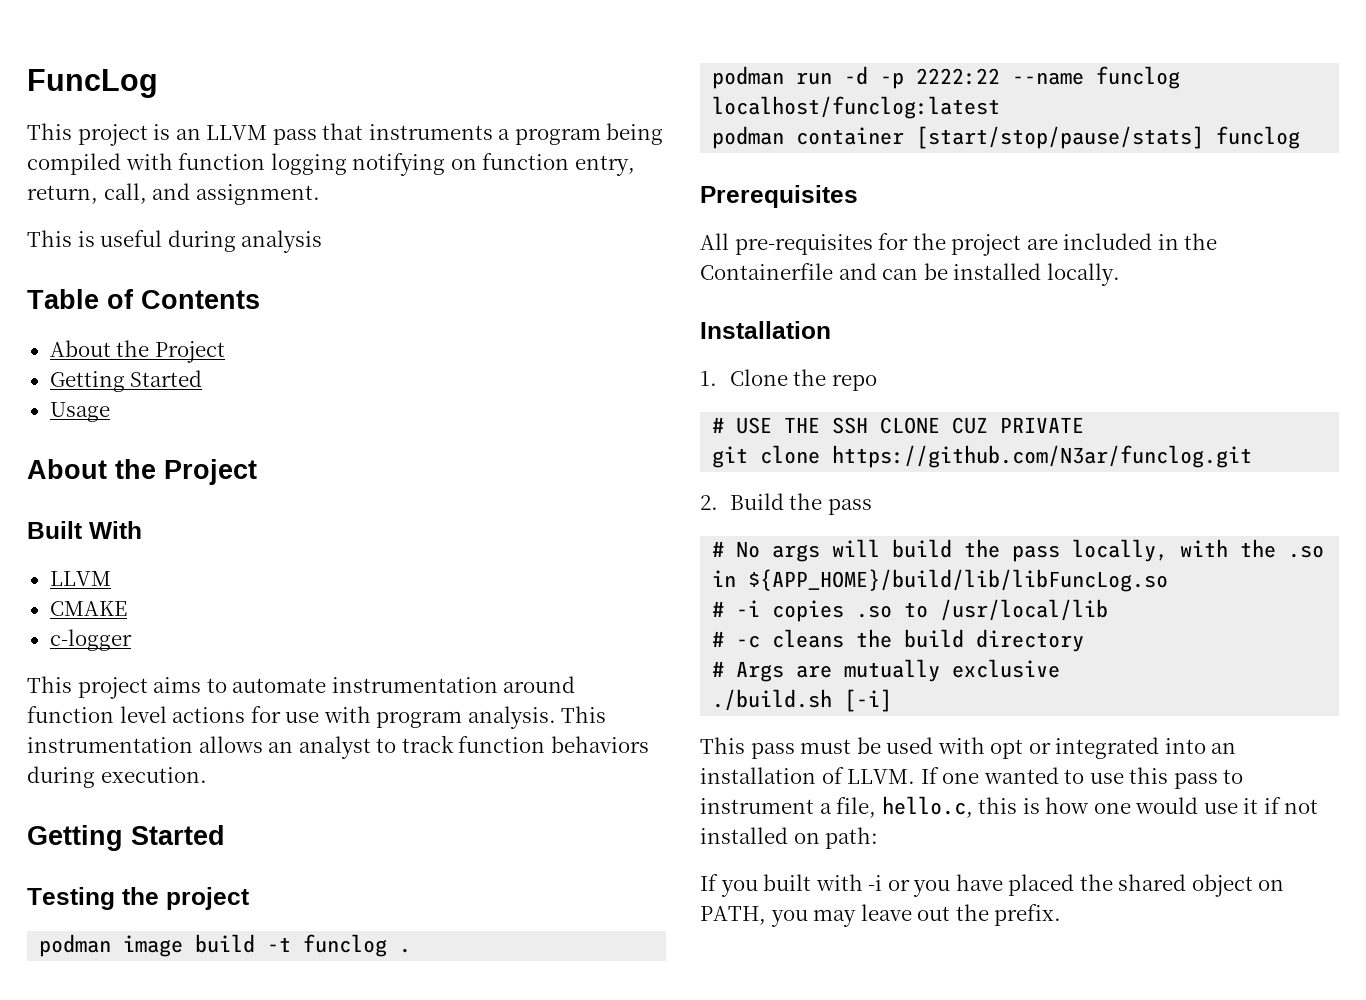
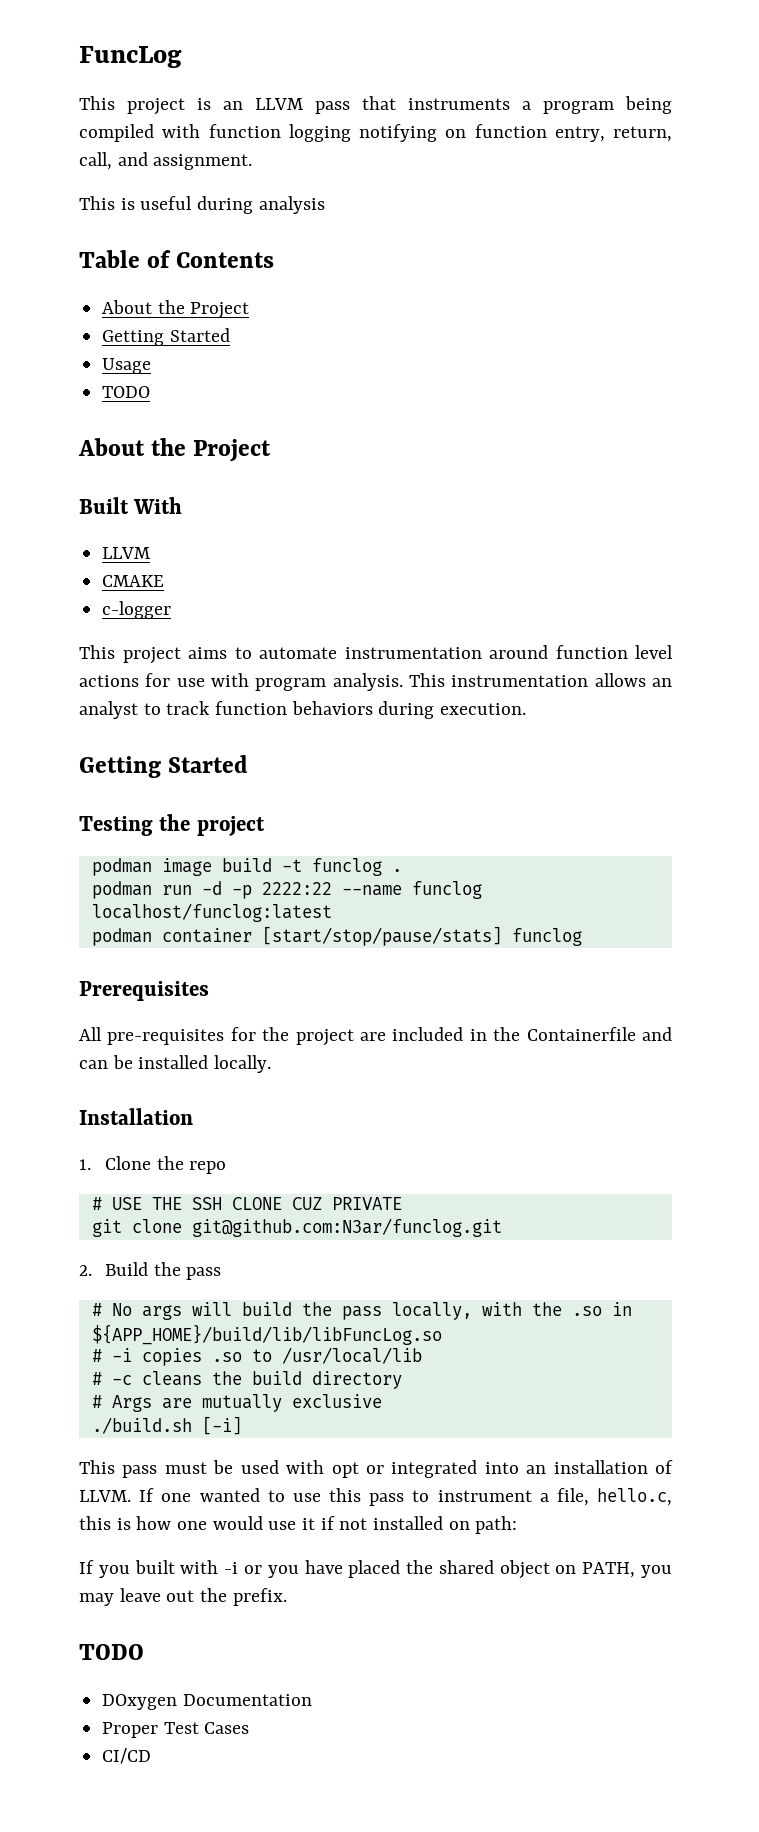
  Usage
+ TODO
- git clone https://github.com/N3ar/funclog.git
+ git clone git@github.com:N3ar/funclog.git
  If you built with -i or you have placed the shared object on PATH, you may leave out the prefix.
+ TODO
+ DOxygen Documentation
+ Proper Test Cases
+ CI/CD

